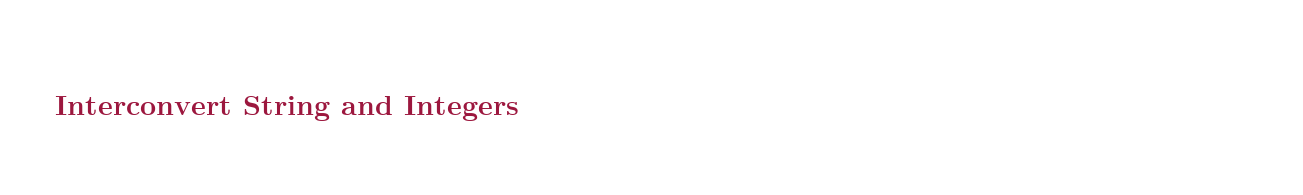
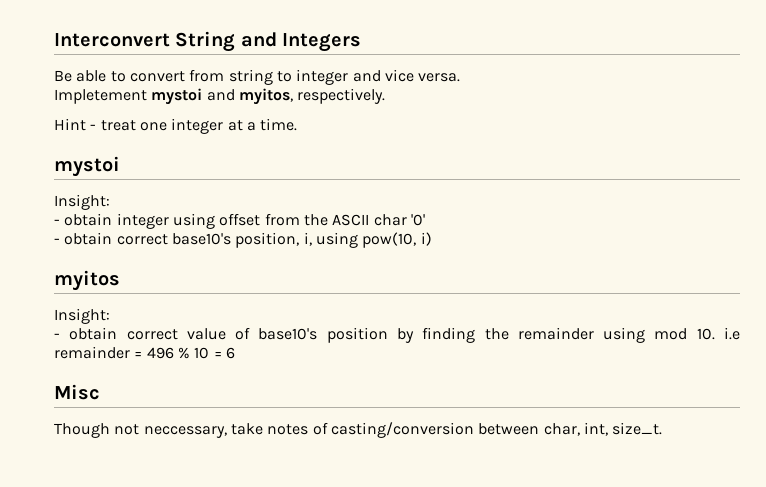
+ Be able to convert from string to integer and vice versa.
+ Impletement mystoi and myitos, respectively.
+ Hint - treat one integer at a time.
+ mystoi
+ Insight:
+ - obtain integer using offset from the ASCII char '0'
+ - obtain correct base10's position, i, using pow(10, i)
+ myitos
+ Insight:
+ - obtain correct value of base10's position by finding the remainder using mod 10. i.e remainder = 496 % 10 = 6
+ Misc
+ Though not neccessary, take notes of casting/conversion between char, int, size_t.

